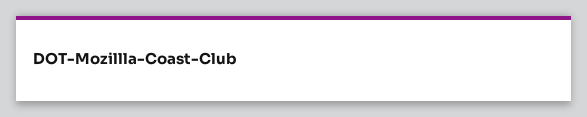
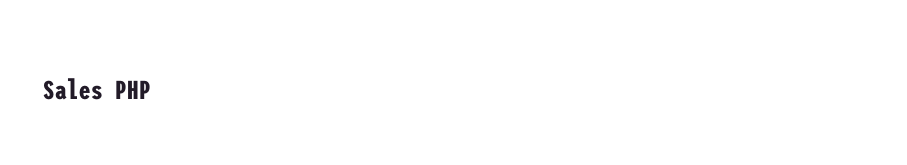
- DOT-Mozillla-Coast-Club
+ Sales PHP

